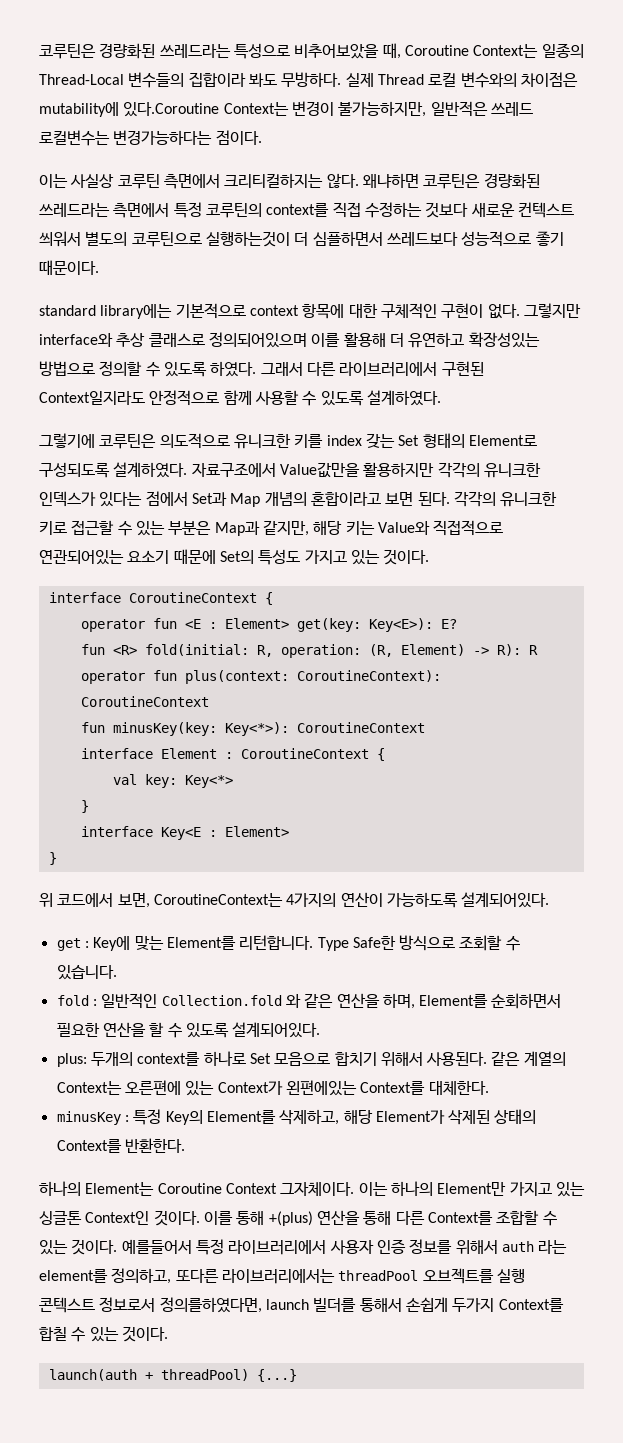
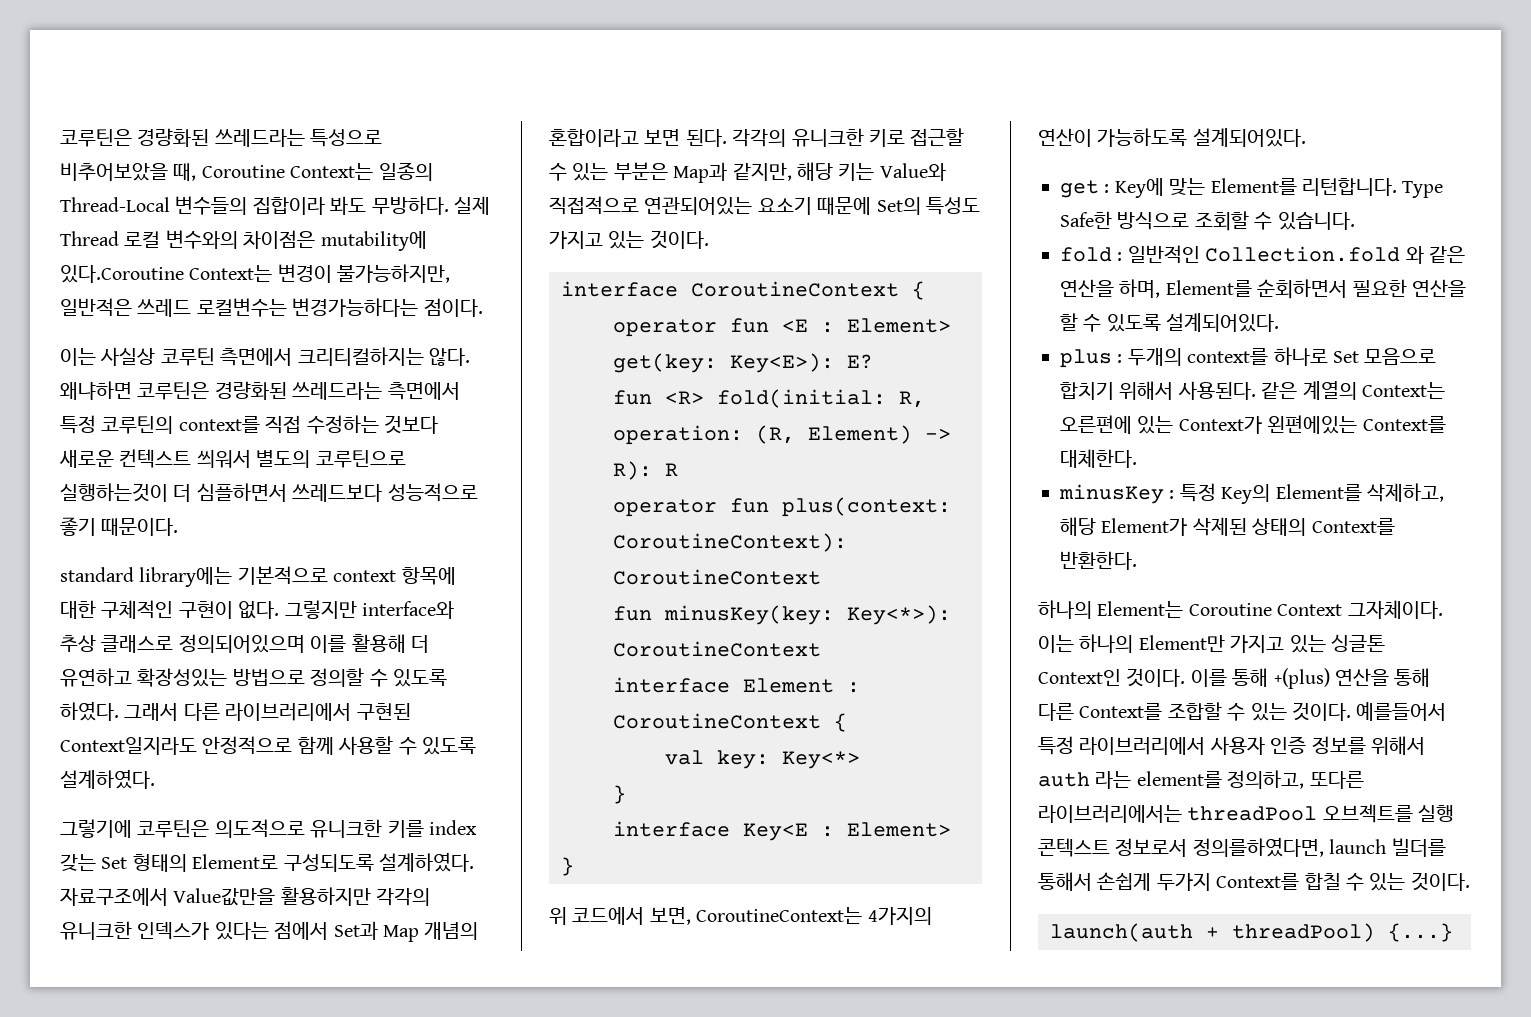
- plus: 두개의 context를 하나로 Set 모음으로 합치기 위해서 사용된다.
+ plus : 두개의 context를 하나로 Set 모음으로 합치기 위해서 사용된다.

